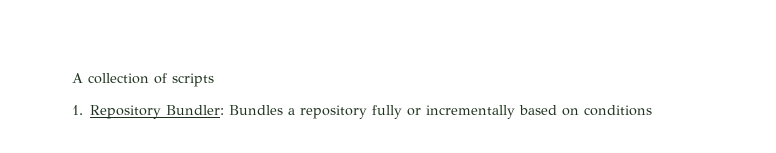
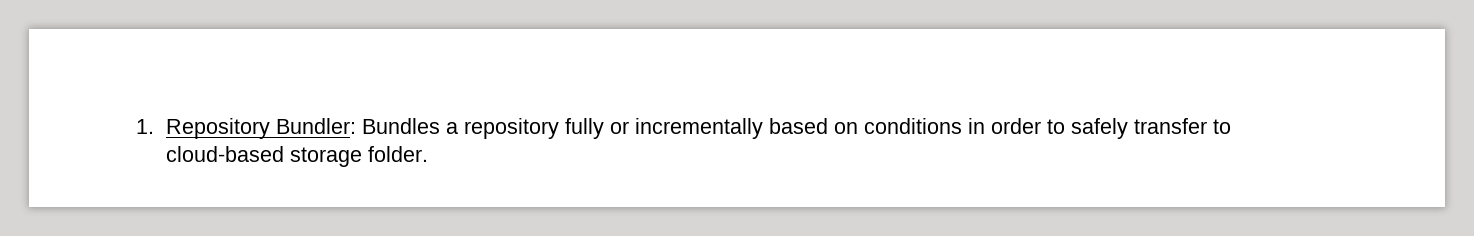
- A collection of scripts
- 1. Repository Bundler: Bundles a repository fully or incrementally based on conditions
+ 1. Repository Bundler: Bundles a repository fully or incrementally based on conditions in order to safely transfer to cloud-based storage folder.

